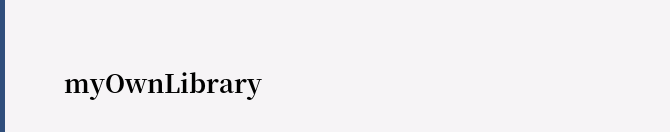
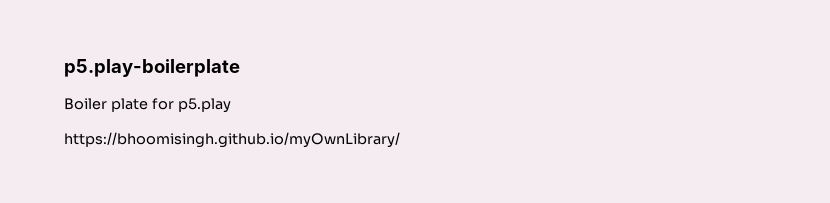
- myOwnLibrary
+ p5.play-boilerplate
+ Boiler plate for p5.play
+ https://bhoomisingh.github.io/myOwnLibrary/

